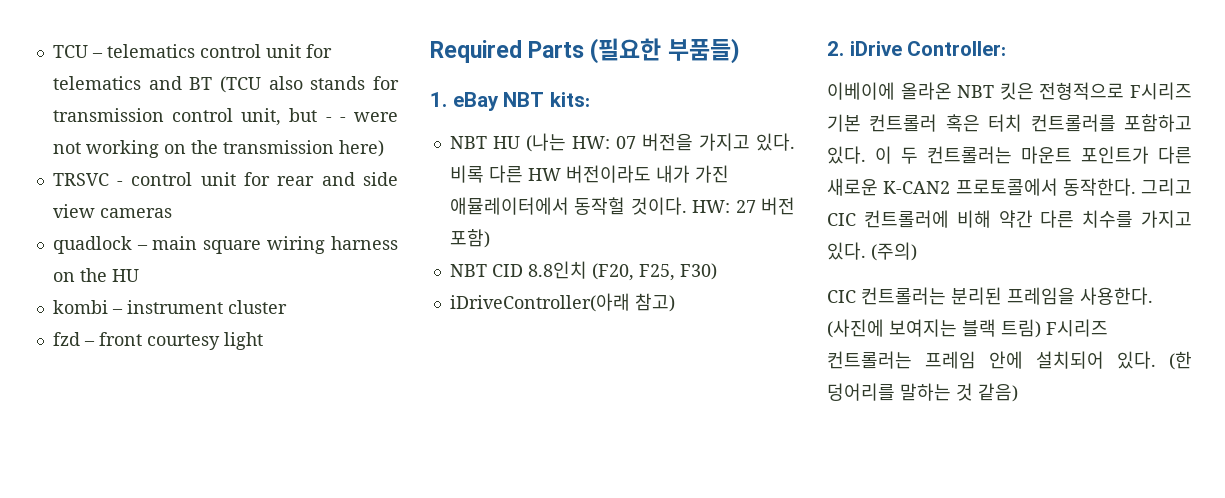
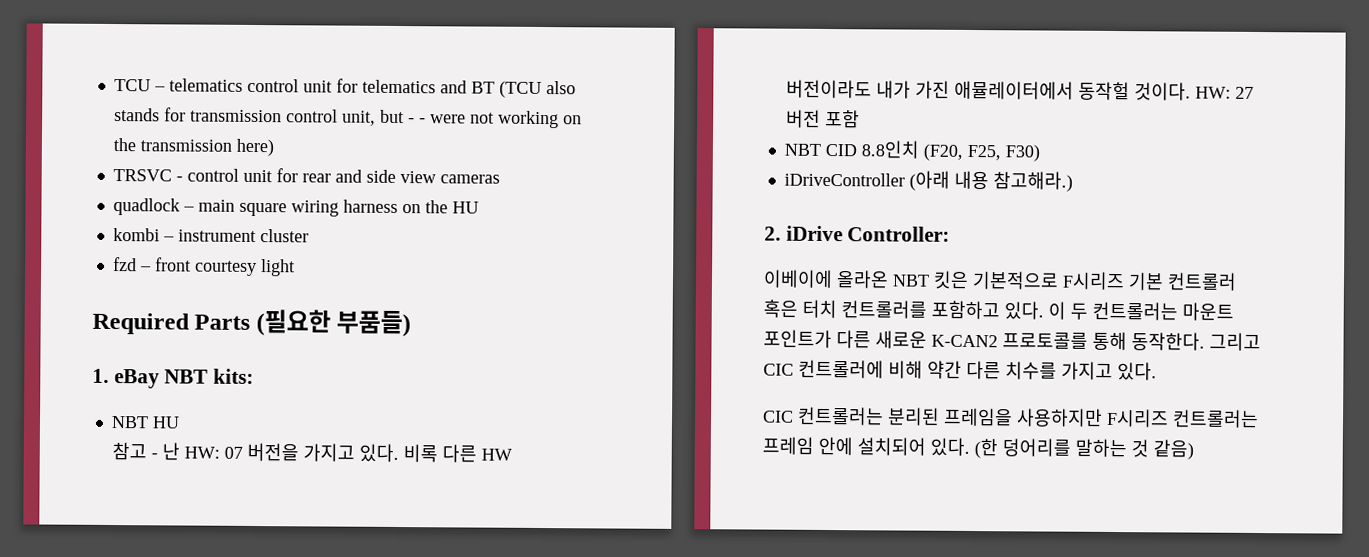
- NBT HU (나는 HW: 07 버전을 가지고 있다.
+ NBT HU
+ 참고 - 난 HW: 07 버전을 가지고 있다.
- HW: 27 버전 포함)
+ HW: 27 버전 포함
- iDriveController(아래 참고)
+ iDriveController (아래 내용 참고해라.)
- 이베이에 올라온 NBT 킷은 전형적으로 F시리즈 기본 컨트롤러 혹은 터치 컨트롤러를 포함하고 있다.
+ 이베이에 올라온 NBT 킷은 기본적으로 F시리즈 기본 컨트롤러 혹은 터치 컨트롤러를 포함하고 있다.
- 이 두 컨트롤러는 마운트 포인트가 다른 새로운 K-CAN2 프로토콜에서 동작한다.
+ 이 두 컨트롤러는 마운트 포인트가 다른 새로운 K-CAN2 프로토콜를 통해 동작한다.
- (주의)
- CIC 컨트롤러는 분리된 프레임을 사용한다. (사진에 보여지는 블랙 트림) F시리즈 컨트롤러는 프레임 안에 설치되어 있다.
+ CIC 컨트롤러는 분리된 프레임을 사용하지만 F시리즈 컨트롤러는 프레임 안에 설치되어 있다.

